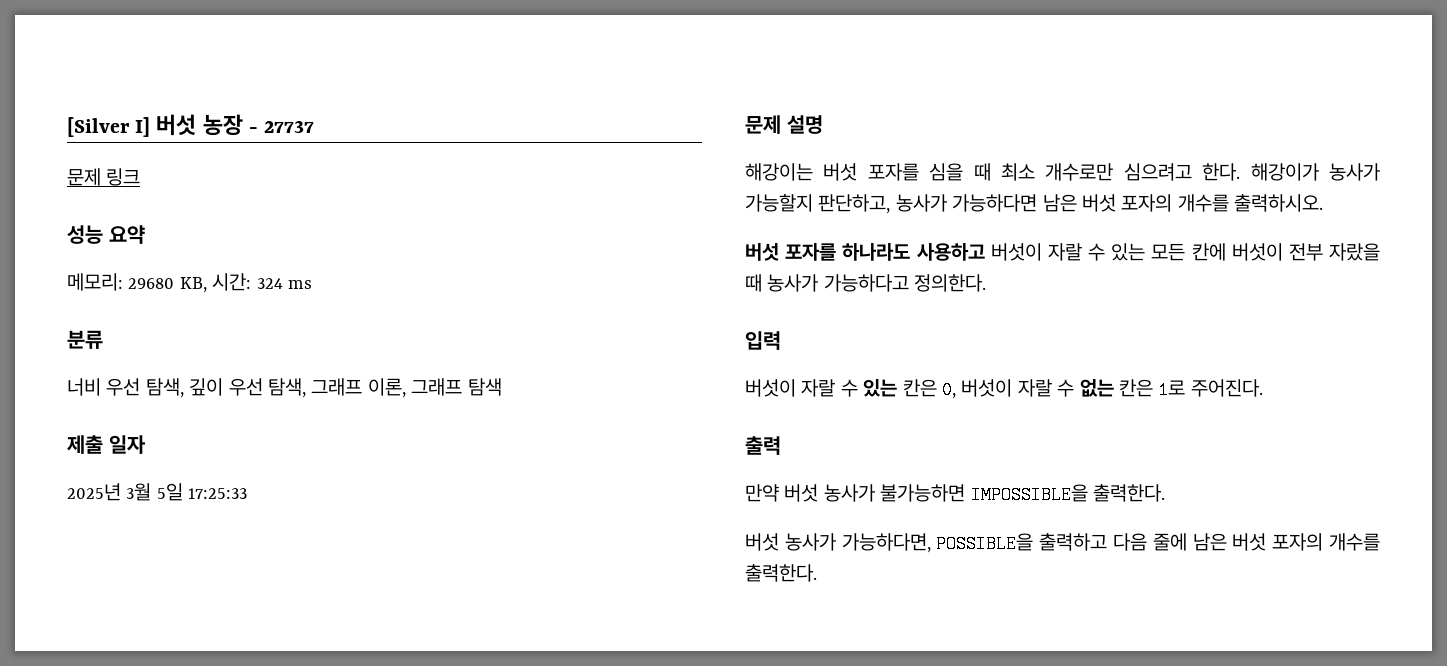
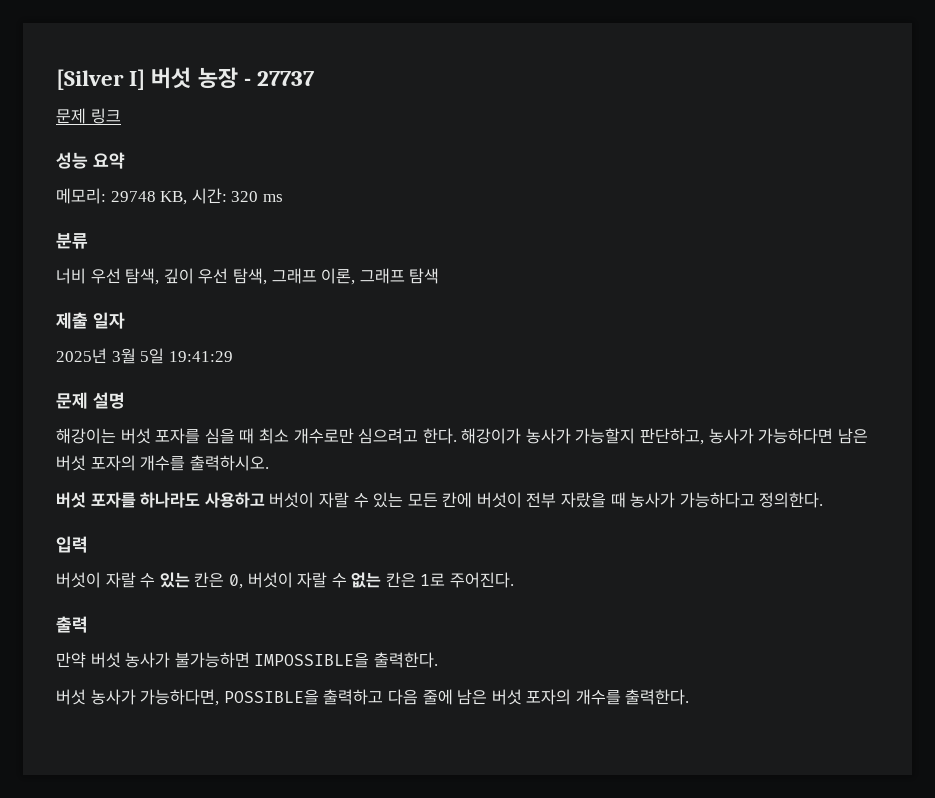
- 메모리: 29680 KB, 시간: 324 ms
+ 메모리: 29748 KB, 시간: 320 ms
- 2025년 3월 5일 17:25:33
+ 2025년 3월 5일 19:41:29

